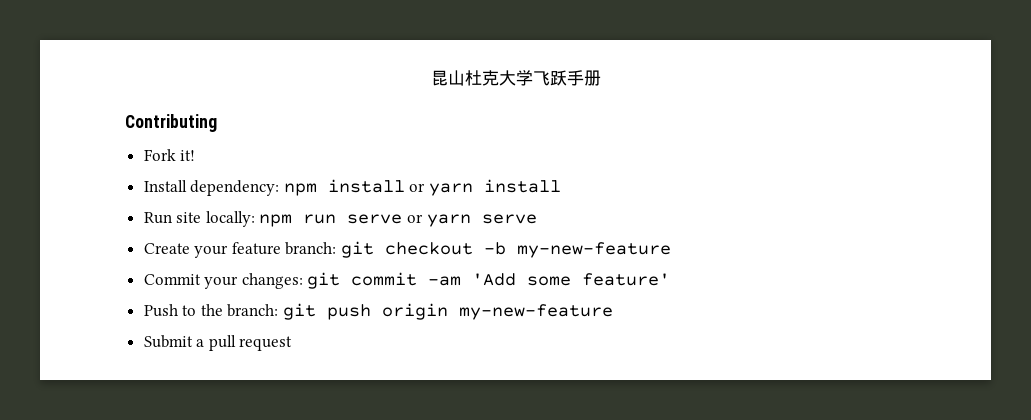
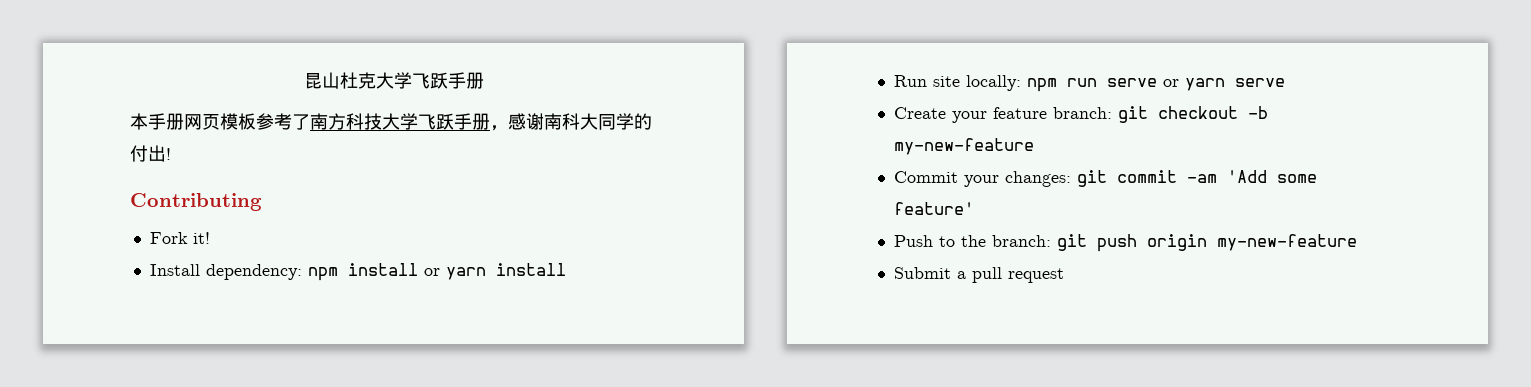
+ 本手册网页模板参考了南方科技大学飞跃手册，感谢南科大同学的付出!

